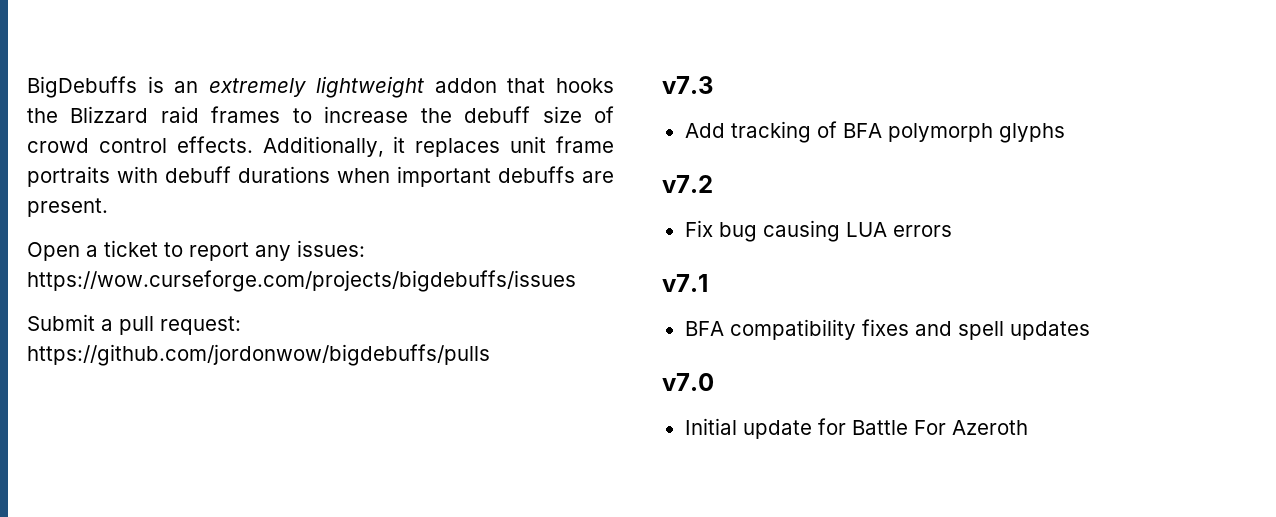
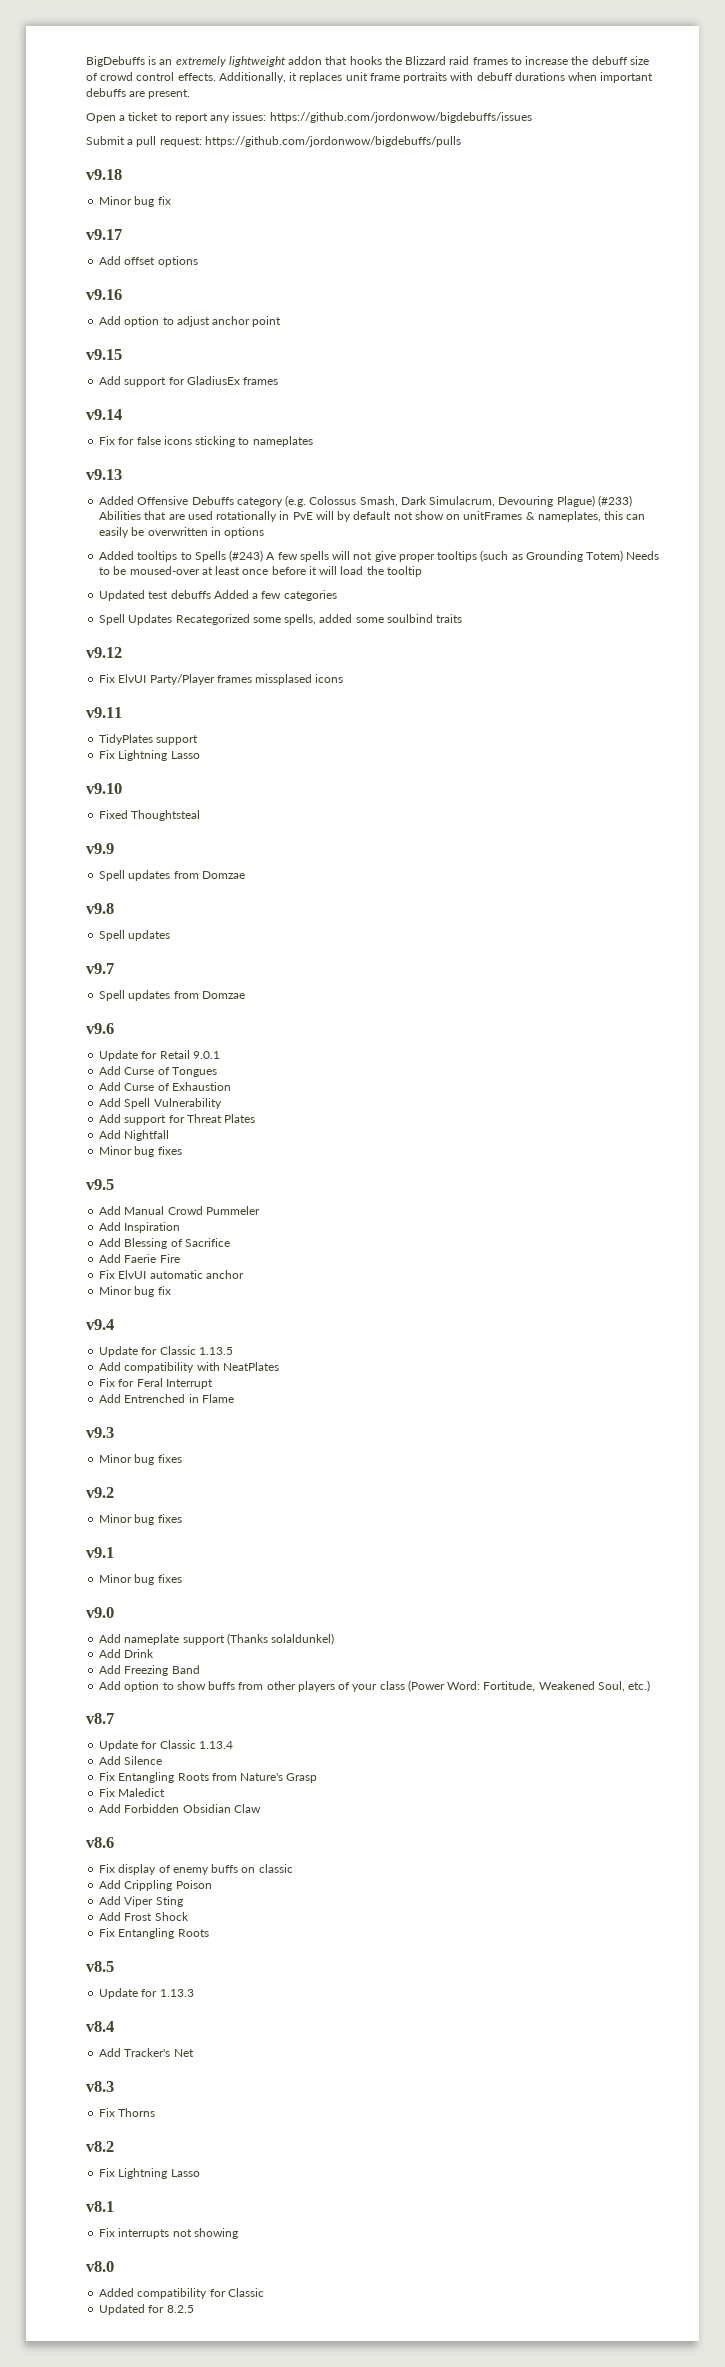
- Open a ticket to report any issues: https://wow.curseforge.com/projects/bigdebuffs/issues
+ Open a ticket to report any issues: https://github.com/jordonwow/bigdebuffs/issues
- v7.3
- Add tracking of BFA polymorph glyphs
- v7.2
- Fix bug causing LUA errors
- v7.1
- BFA compatibility fixes and spell updates
- v7.0
- Initial update for Battle For Azeroth
+ v9.18
+ Minor bug fix
+ v9.17
+ Add offset options
+ v9.16
+ Add option to adjust anchor point
+ v9.15
+ Add support for GladiusEx frames
+ v9.14
+ Fix for false icons sticking to nameplates
+ v9.13
+ Added Offensive Debuffs category (e.g. Colossus Smash, Dark Simulacrum, Devouring Plague) (#233) Abilities that are used rotationally in PvE will by default not show on unitFrames & nameplates, this can easily be overwritten in options
+ Added tooltips to Spells (#243) A few spells will not give proper tooltips (such as Grounding Totem) Needs to be moused-over at least once before it will load the tooltip
+ Updated test debuffs Added a few categories
+ Spell Updates Recategorized some spells, added some soulbind traits
+ v9.12
+ Fix ElvUI Party/Player frames missplased icons
+ v9.11
+ TidyPlates support
+ Fix Lightning Lasso
+ v9.10
+ Fixed Thoughtsteal
+ v9.9
+ Spell updates from Domzae
+ v9.8
+ Spell updates
+ v9.7
+ Spell updates from Domzae
+ v9.6
+ Update for Retail 9.0.1
+ Add Curse of Tongues
+ Add Curse of Exhaustion
+ Add Spell Vulnerability
+ Add support for Threat Plates
+ Add Nightfall
+ Minor bug fixes
+ v9.5
+ Add Manual Crowd Pummeler
+ Add Inspiration
+ Add Blessing of Sacrifice
+ Add Faerie Fire
+ Fix ElvUI automatic anchor
+ Minor bug fix
+ v9.4
+ Update for Classic 1.13.5
+ Add compatibility with NeatPlates
+ Fix for Feral Interrupt
+ Add Entrenched in Flame
+ v9.3
+ Minor bug fixes
+ v9.2
+ Minor bug fixes
+ v9.1
+ Minor bug fixes
+ v9.0
+ Add nameplate support (Thanks solaldunkel)
+ Add Drink
+ Add Freezing Band
+ Add option to show buffs from other players of your class (Power Word: Fortitude, Weakened Soul, etc.)
+ v8.7
+ Update for Classic 1.13.4
+ Add Silence
+ Fix Entangling Roots from Nature's Grasp
+ Fix Maledict
+ Add Forbidden Obsidian Claw
+ v8.6
+ Fix display of enemy buffs on classic
+ Add Crippling Poison
+ Add Viper Sting
+ Add Frost Shock
+ Fix Entangling Roots
+ v8.5
+ Update for 1.13.3
+ v8.4
+ Add Tracker's Net
+ v8.3
+ Fix Thorns
+ v8.2
+ Fix Lightning Lasso
+ v8.1
+ Fix interrupts not showing
+ v8.0
+ Added compatibility for Classic
+ Updated for 8.2.5

